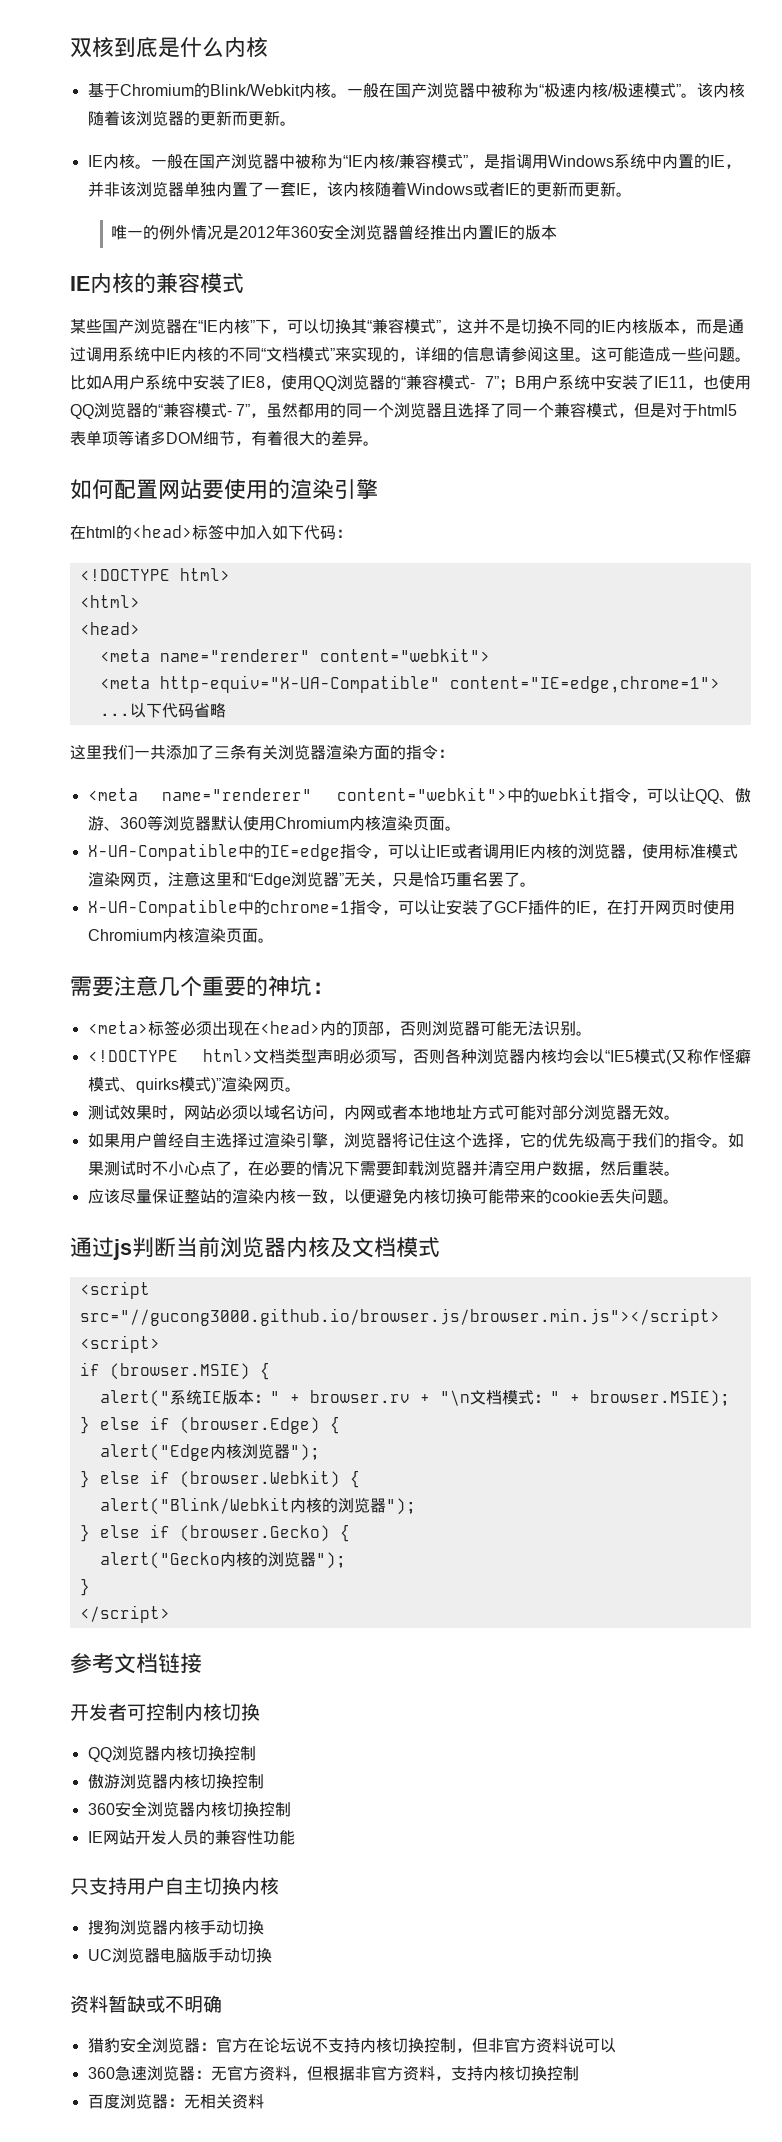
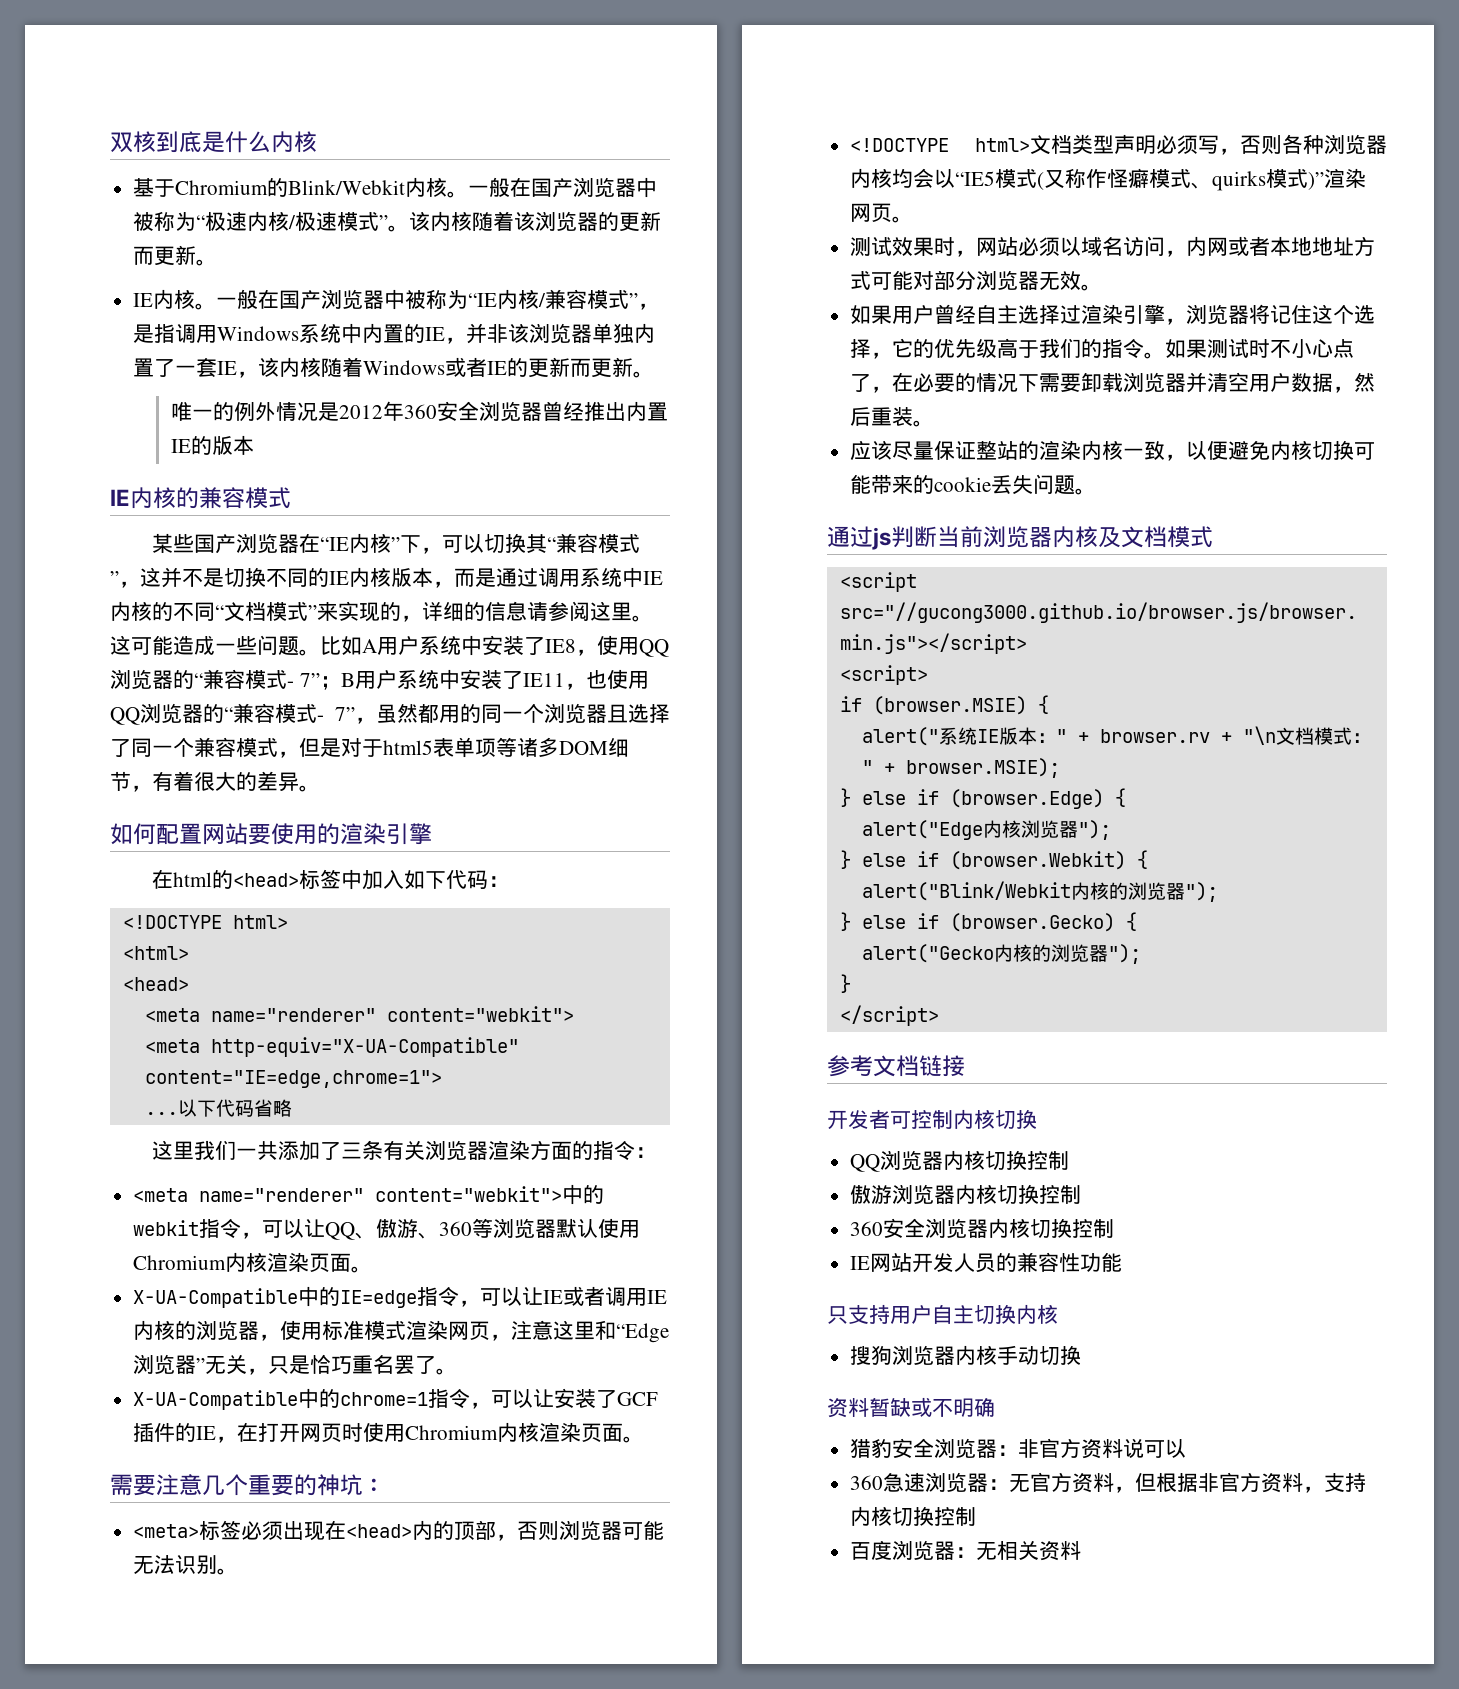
- UC浏览器电脑版手动切换
- 猎豹安全浏览器：官方在论坛说不支持内核切换控制，但非官方资料说可以
+ 猎豹安全浏览器：非官方资料说可以

